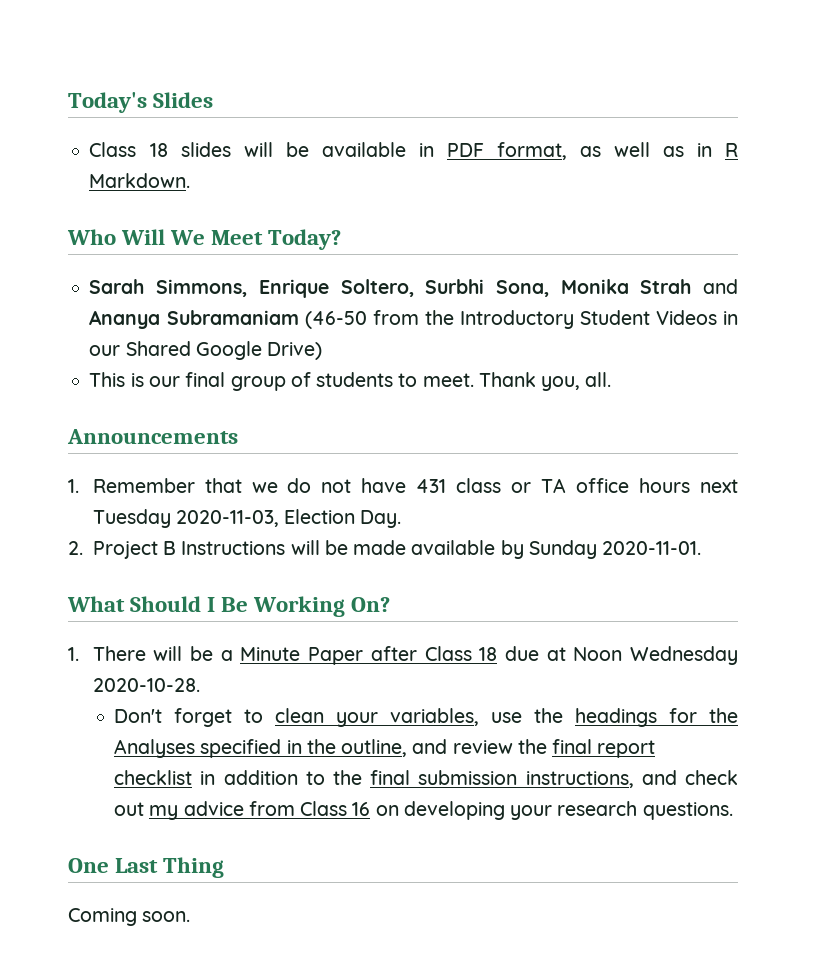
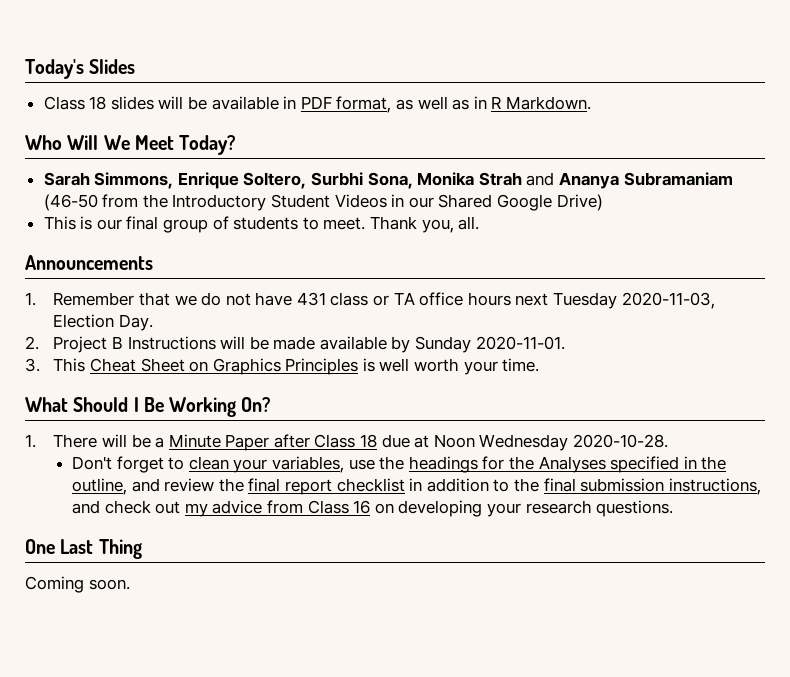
+ 3. This Cheat Sheet on Graphics Principles is well worth your time.

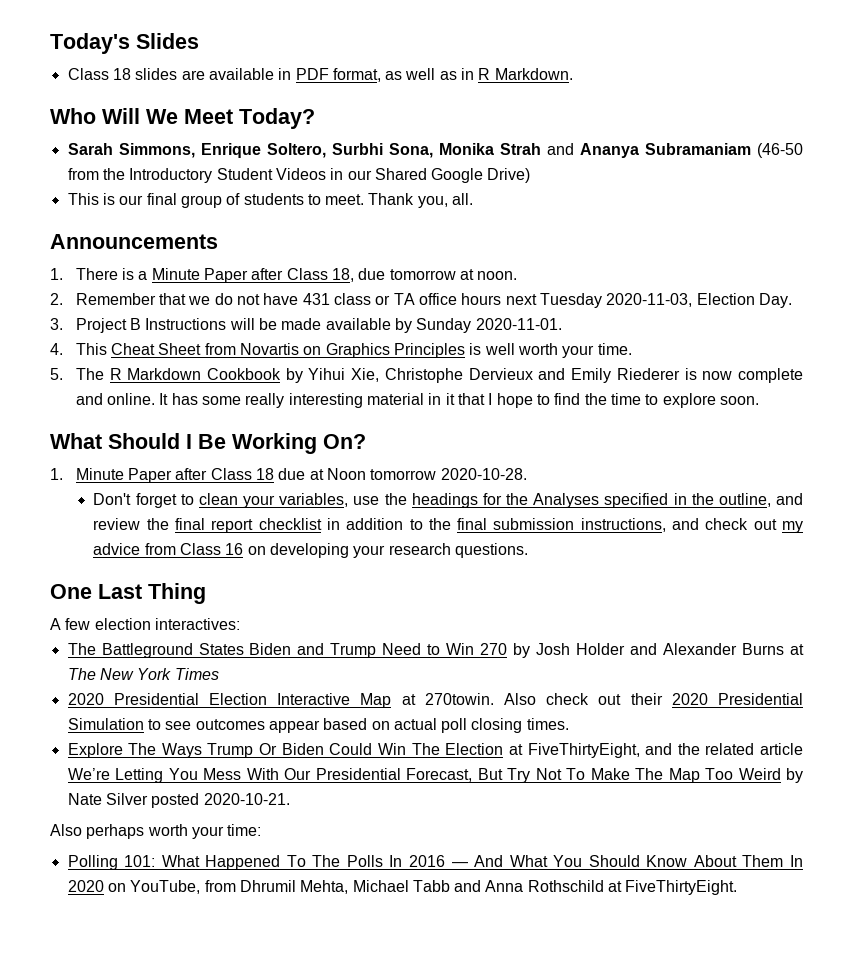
- Class 18 slides will be available in PDF format, as well as in R Markdown.
+ Class 18 slides are available in PDF format, as well as in R Markdown.
- 1. Remember that we do not have 431 class or TA office hours next Tuesday 2020-11-03, Election Day.
+ 1. There is a Minute Paper after Class 18, due tomorrow at noon.
+ 2. Remember that we do not have 431 class or TA office hours next Tuesday 2020-11-03, Election Day.
- 2. Project B Instructions will be made available by Sunday 2020-11-01.
+ 3. Project B Instructions will be made available by Sunday 2020-11-01.
- 3. This Cheat Sheet on Graphics Principles is well worth your time.
+ 4. This Cheat Sheet from Novartis on Graphics Principles is well worth your time.
+ 5. The R Markdown Cookbook by Yihui Xie, Christophe Dervieux and Emily Riederer is now complete and online. It has some really interesting material in it that I hope to find the time to explore soon.
- 1. There will be a Minute Paper after Class 18 due at Noon Wednesday 2020-10-28.
+ 1. Minute Paper after Class 18 due at Noon tomorrow 2020-10-28.
- Coming soon.
+ A few election interactives:
+ The Battleground States Biden and Trump Need to Win 270 by Josh Holder and Alexander Burns at The New York Times
+ 2020 Presidential Election Interactive Map at 270towin. Also check out their 2020 Presidential Simulation to see outcomes appear based on actual poll closing times.
+ Explore The Ways Trump Or Biden Could Win The Election at FiveThirtyEight, and the related article We’re Letting You Mess With Our Presidential Forecast, But Try Not To Make The Map Too Weird by Nate Silver posted 2020-10-21.
+ Also perhaps worth your time:
+ Polling 101: What Happened To The Polls In 2016 — And What You Should Know About Them In 2020 on YouTube, from Dhrumil Mehta, Michael Tabb and Anna Rothschild at FiveThirtyEight.

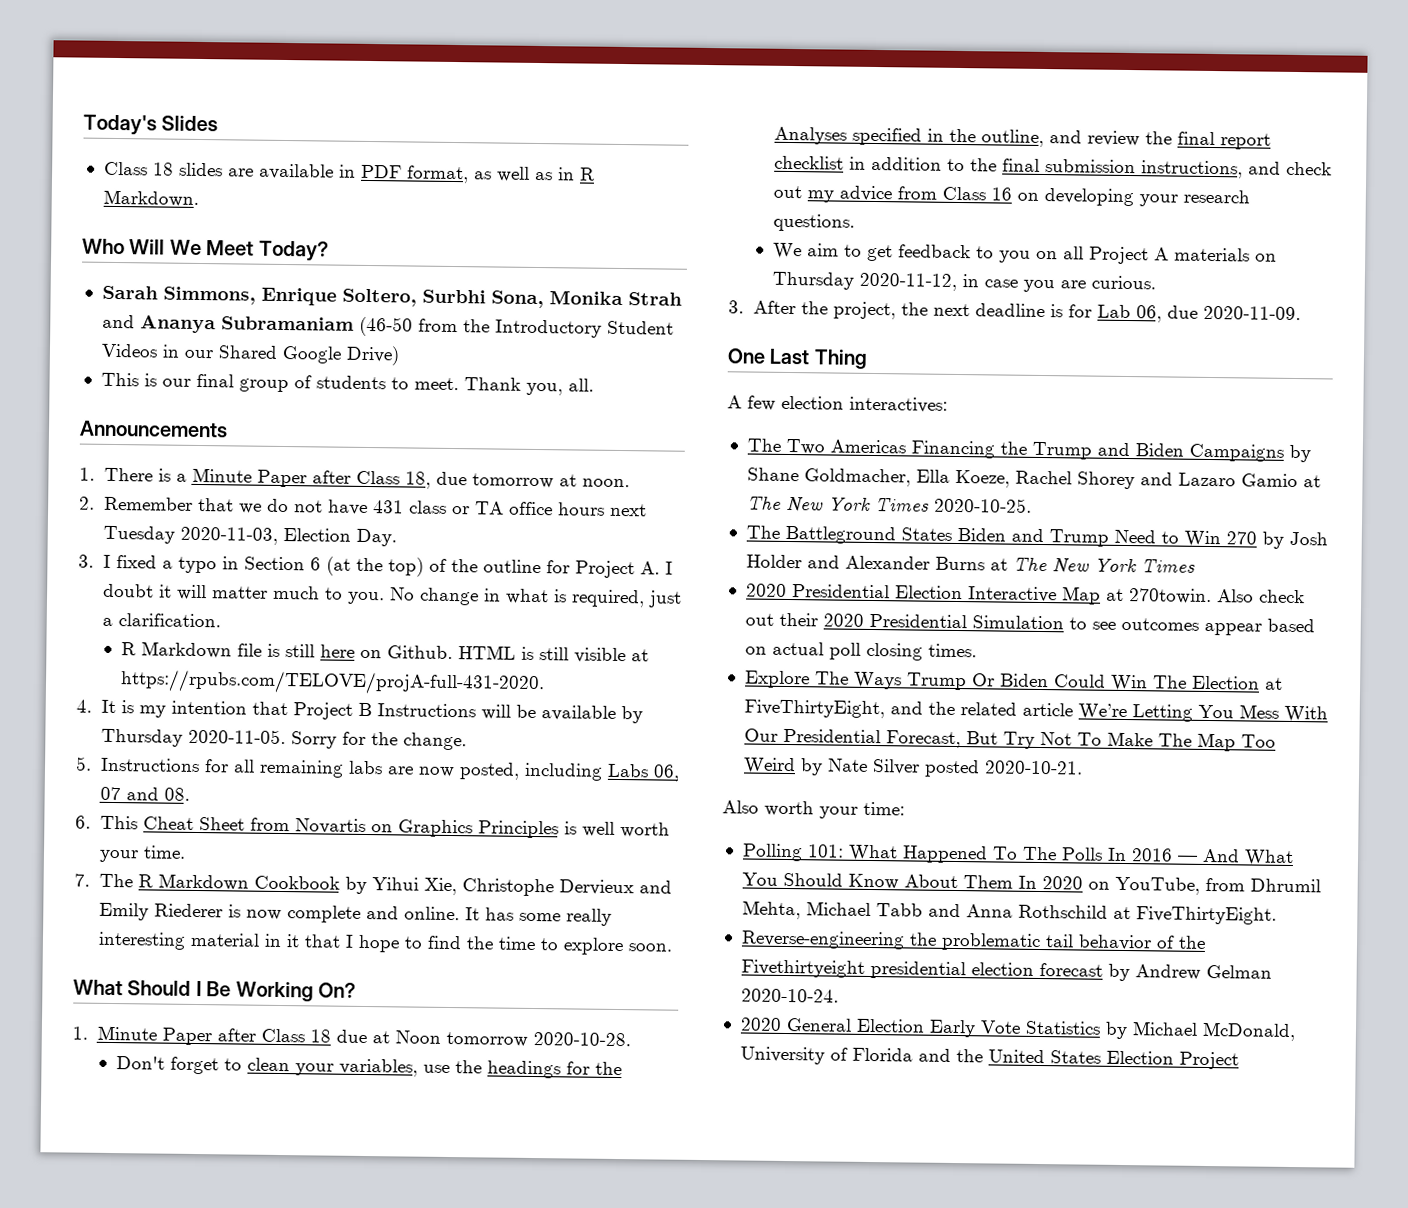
- 3. Project B Instructions will be made available by Sunday 2020-11-01.
- 4. This Cheat Sheet from Novartis on Graphics Principles is well worth your time.
+ 3. I fixed a typo in Section 6 (at the top) of the outline for Project A. I doubt it will matter much to you. No change in what is required, just a clarification.
+ R Markdown file is still here on Github. HTML is still visible at https://rpubs.com/TELOVE/projA-full-431-2020.
+ 4. It is my intention that Project B Instructions will be available by Thursday 2020-11-05. Sorry for the change.
+ 5. Instructions for all remaining labs are now posted, including Labs 06, 07 and 08.
+ 6. This Cheat Sheet from Novartis on Graphics Principles is well worth your time.
- 5. The R Markdown Cookbook by Yihui Xie, Christophe Dervieux and Emily Riederer is now complete and online.
+ 7. The R Markdown Cookbook by Yihui Xie, Christophe Dervieux and Emily Riederer is now complete and online.
+ We aim to get feedback to you on all Project A materials on Thursday 2020-11-12, in case you are curious.
+ 3. After the project, the next deadline is for Lab 06, due 2020-11-09.
+ The Two Americas Financing the Trump and Biden Campaigns by Shane Goldmacher, Ella Koeze, Rachel Shorey and Lazaro Gamio at The New York Times 2020-10-25.
- Also perhaps worth your time:
+ Also worth your time:
+ Reverse-engineering the problematic tail behavior of the Fivethirtyeight presidential election forecast by Andrew Gelman 2020-10-24.
+ 2020 General Election Early Vote Statistics by Michael McDonald, University of Florida and the United States Election Project

